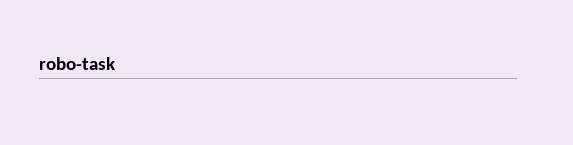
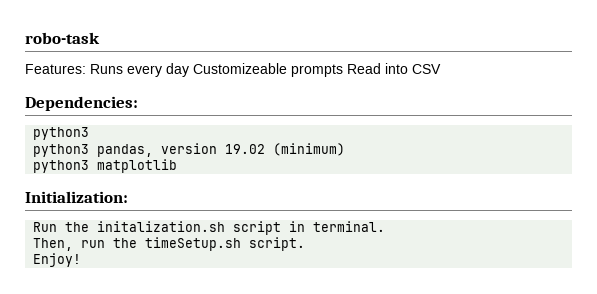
+ Features: Runs every day Customizeable prompts Read into CSV
+ Dependencies:
+ python3
+ python3 pandas, version 19.02 (minimum)
+ python3 matplotlib
+ Initialization:
+ Run the initalization.sh script in terminal.
+ Then, run the timeSetup.sh script.
+ Enjoy!

